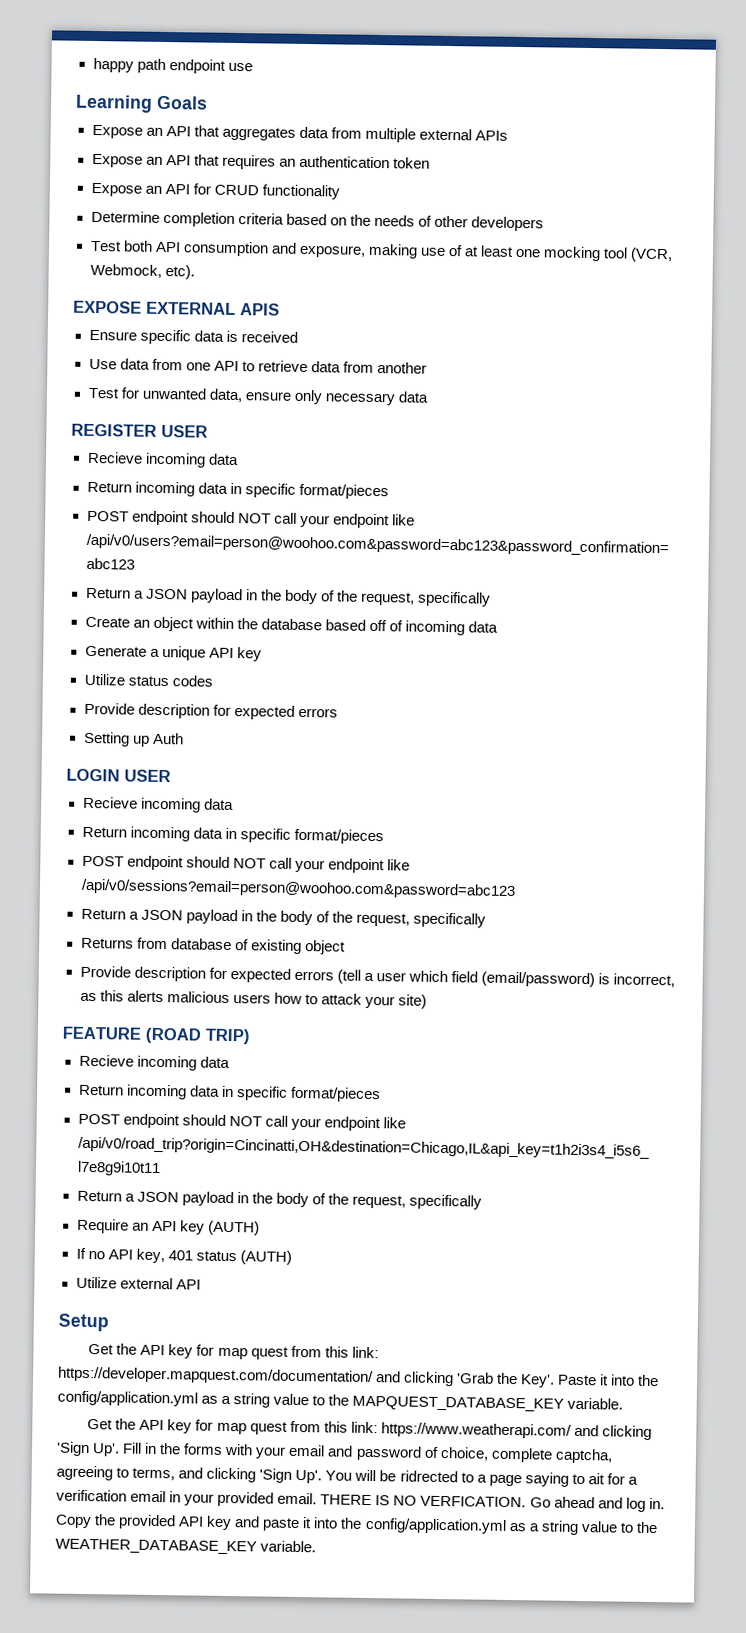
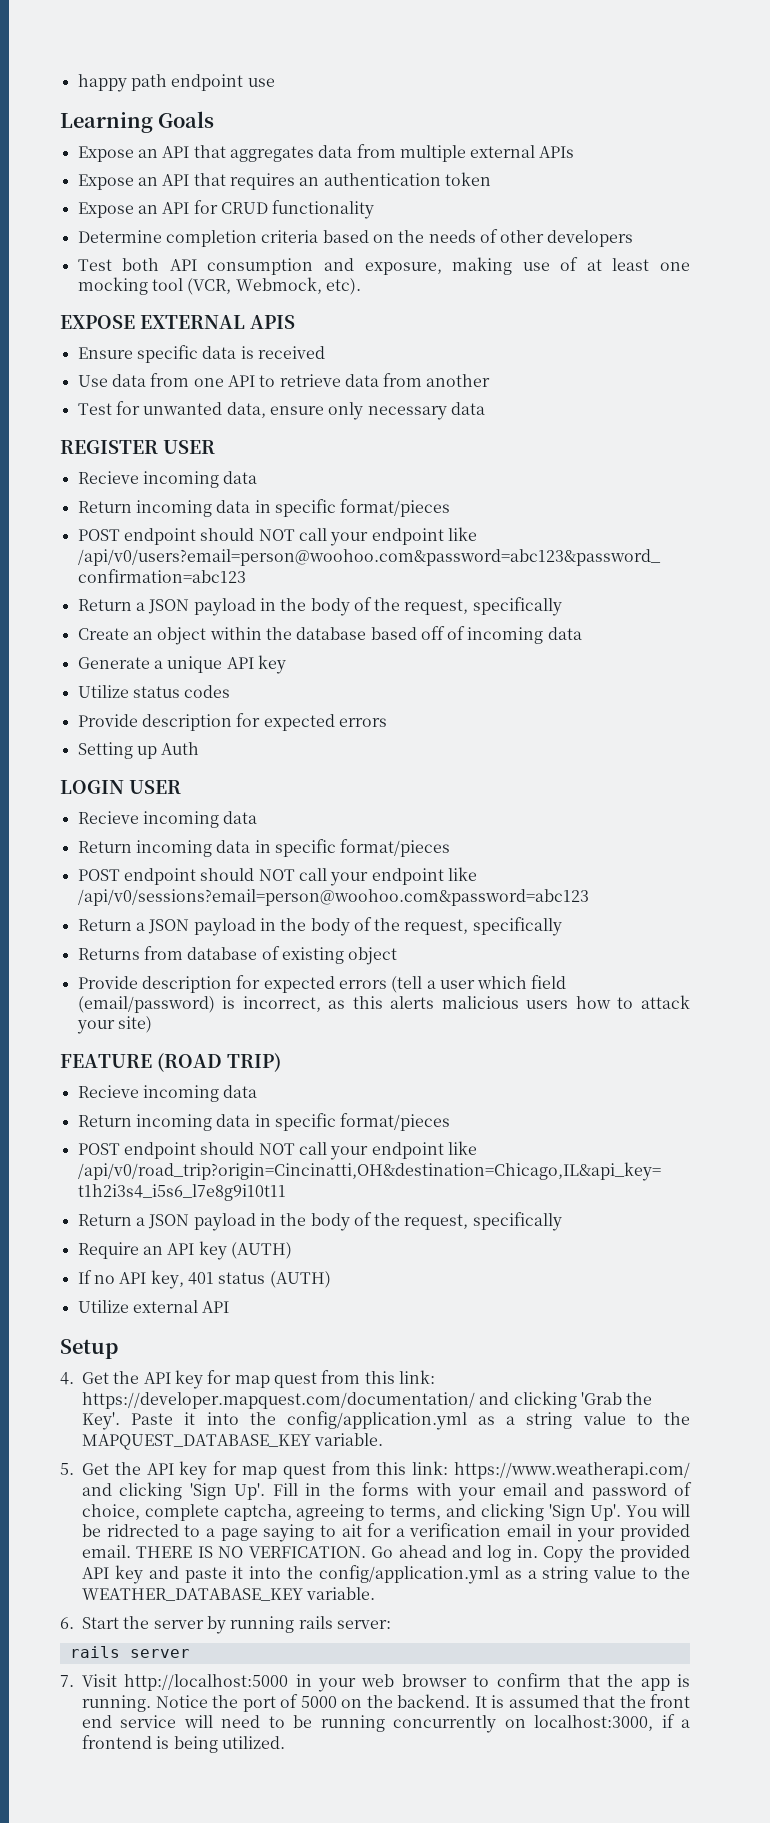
- Get the API key for map quest from this link: https://developer.mapquest.com/documentation/ and clicking 'Grab the Key'.
+ 4. Get the API key for map quest from this link: https://developer.mapquest.com/documentation/ and clicking 'Grab the Key'.
- Get the API key for map quest from this link: https://www.weatherapi.com/ and clicking 'Sign Up'. Fill in the forms with your email and password of choice, complete captcha, agreeing to terms, and clicking 'Sign Up'. You will be ridrected to a page saying to ait for a verification email in your provided email.
+ 5. Get the API key for map quest from this link: https://www.weatherapi.com/ and clicking 'Sign Up'. Fill in the forms with your email and password of choice, complete captcha, agreeing to terms, and clicking 'Sign Up'. You will be ridrected to a page saying to ait for a verification email in your provided email.
+ 6. Start the server by running rails server:
+ rails server
+ 7. Visit http://localhost:5000 in your web browser to confirm that the app is running. Notice the port of 5000 on the backend. It is assumed that the front end service will need to be running concurrently on localhost:3000, if a frontend is being utilized.

